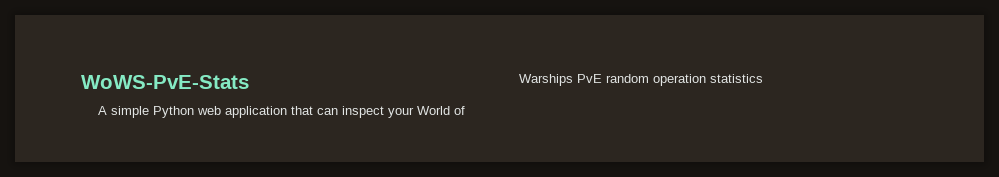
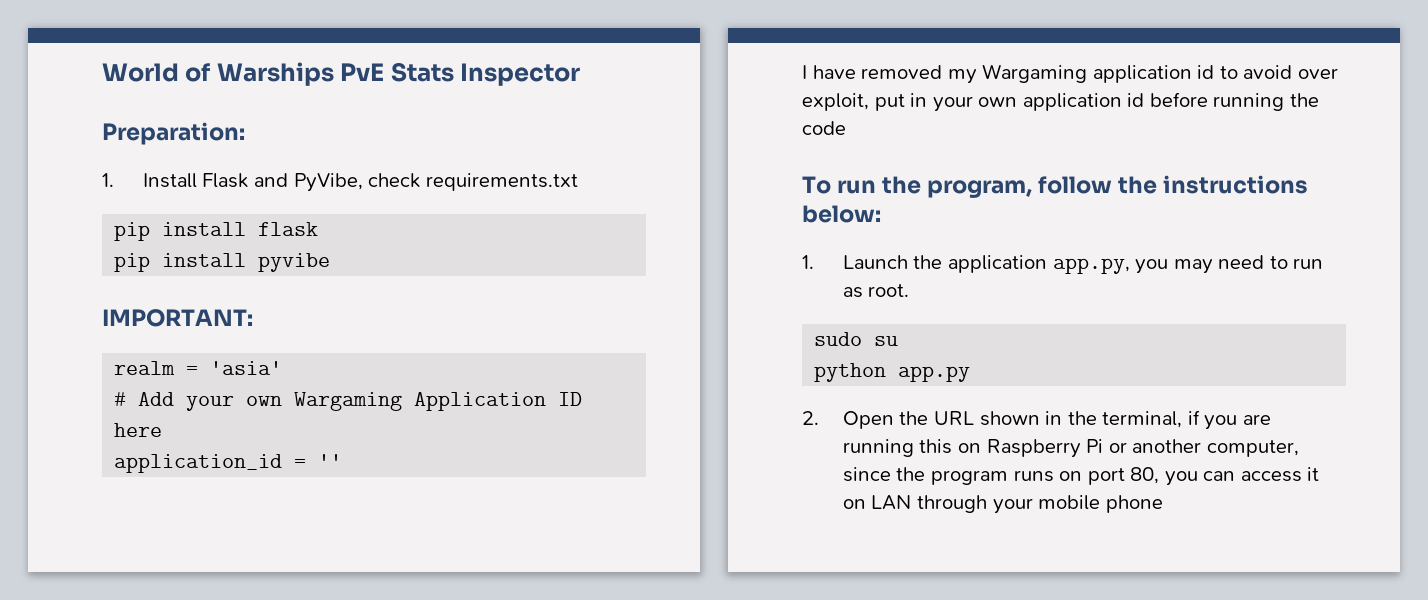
- WoWS-PvE-Stats
- A simple Python web application that can inspect your World of Warships PvE random operation statistics
+ World of Warships PvE Stats Inspector
+ Preparation:
+ 1. Install Flask and PyVibe, check requirements.txt
+ pip install flask
+ pip install pyvibe
+ IMPORTANT:
+ realm = 'asia'
+ # Add your own Wargaming Application ID here
+ application_id = ''
+ I have removed my Wargaming application id to avoid over exploit, put in your own application id before running the code
+ To run the program, follow the instructions below:
+ 1. Launch the application app.py, you may need to run as root.
+ sudo su
+ python app.py
+ 2. Open the URL shown in the terminal, if you are running this on Raspberry Pi or another computer, since the program runs on port 80, you can access it on LAN through your mobile phone

